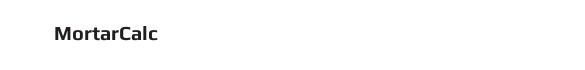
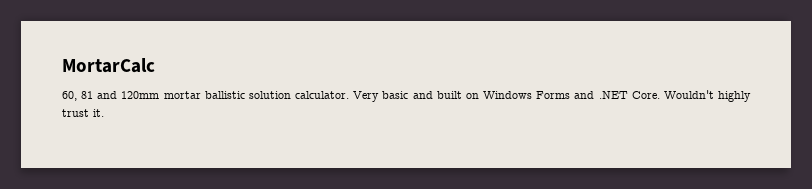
+ 60, 81 and 120mm mortar ballistic solution calculator. Very basic and built on Windows Forms and .NET Core. Wouldn't highly trust it.

